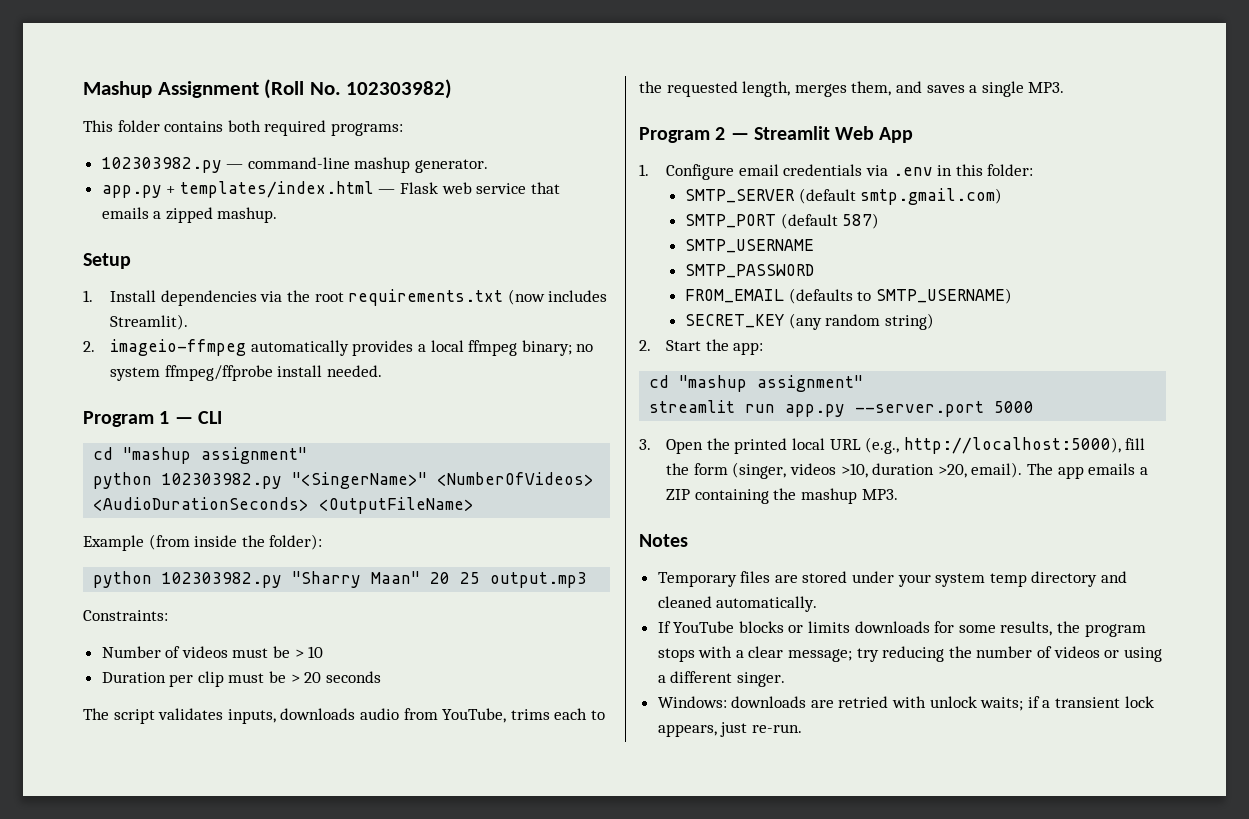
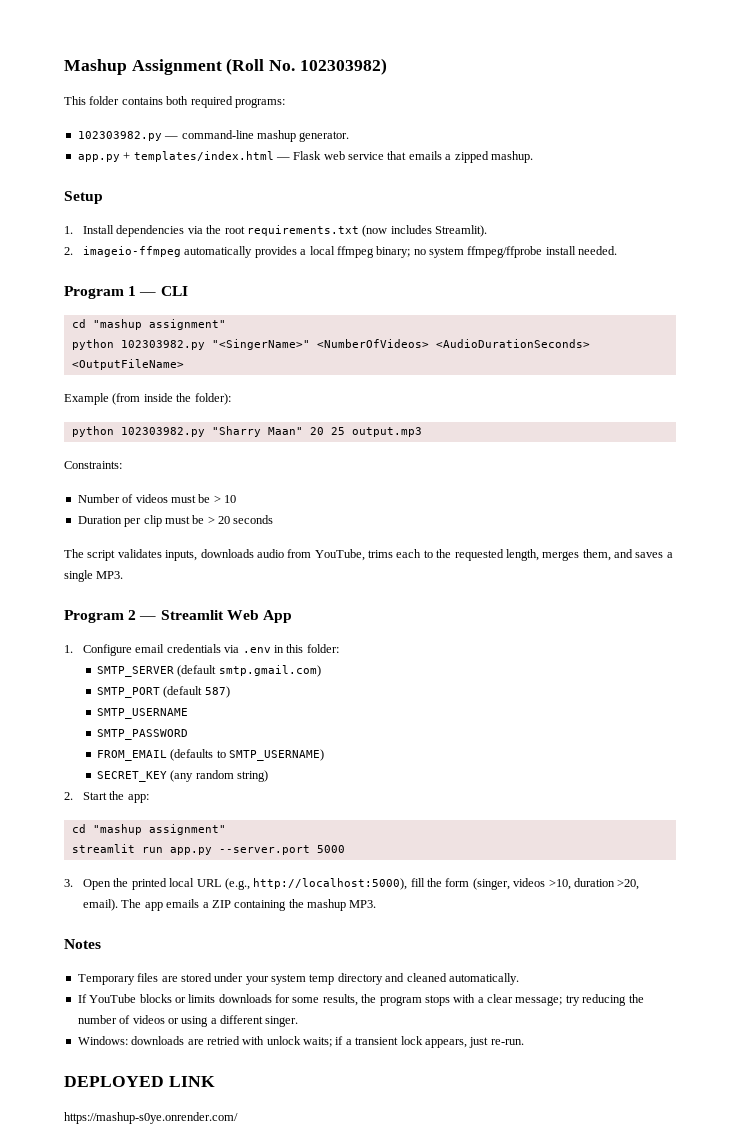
+ DEPLOYED LINK
+ https://mashup-s0ye.onrender.com/

